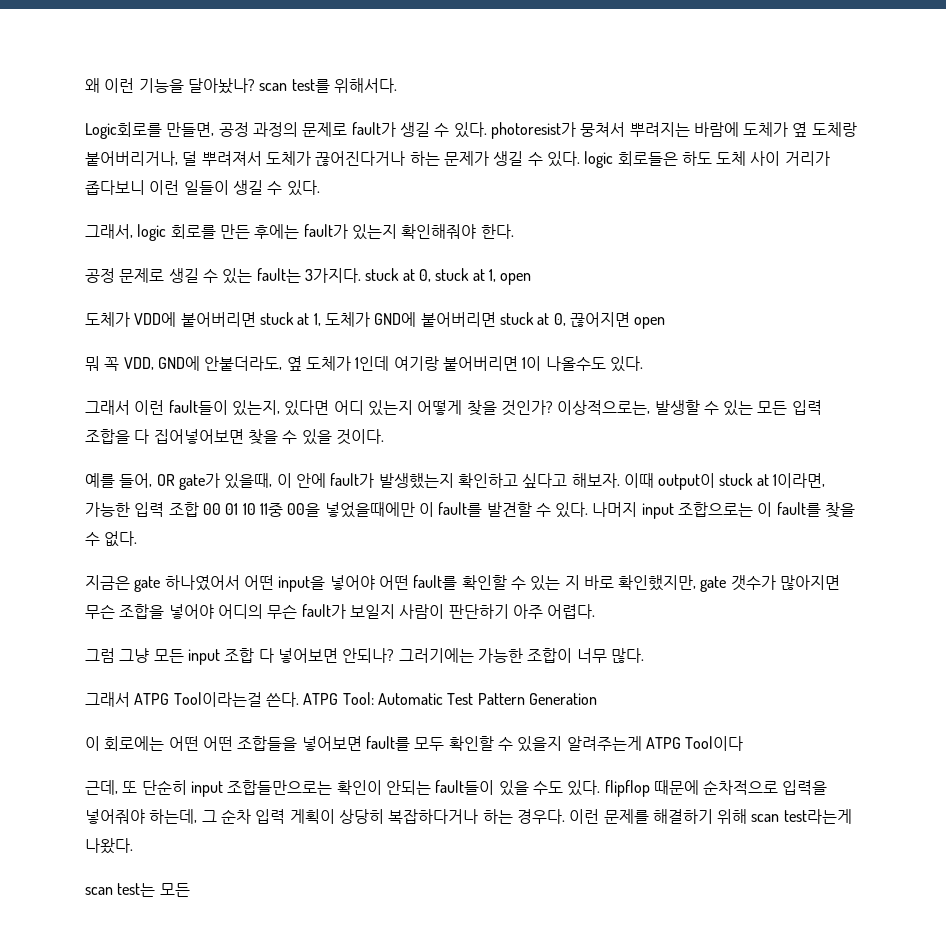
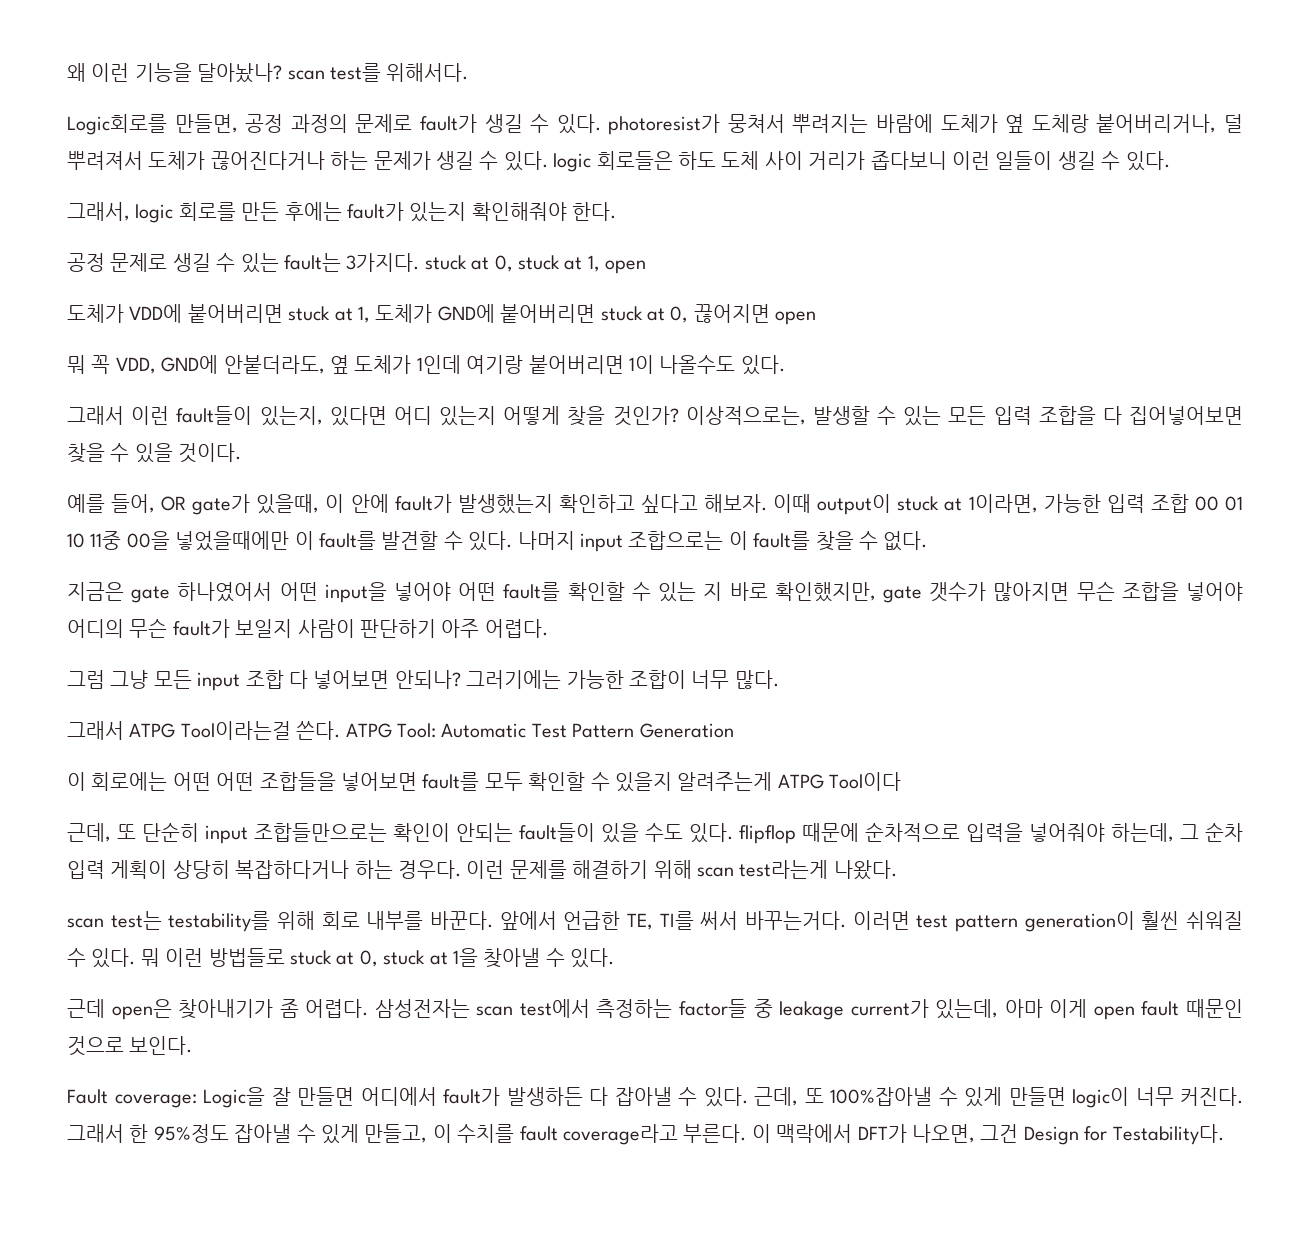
- scan test는 모든
+ scan test는 testability를 위해 회로 내부를 바꾼다. 앞에서 언급한 TE, TI를 써서 바꾸는거다. 이러면 test pattern generation이 훨씬 쉬워질 수 있다. 뭐 이런 방법들로 stuck at 0, stuck at 1을 찾아낼 수 있다.
+ 근데 open은 찾아내기가 좀 어렵다. 삼성전자는 scan test에서 측정하는 factor들 중 leakage current가 있는데, 아마 이게 open fault 때문인 것으로 보인다.
+ Fault coverage: Logic을 잘 만들면 어디에서 fault가 발생하든 다 잡아낼 수 있다. 근데, 또 100%잡아낼 수 있게 만들면 logic이 너무 커진다. 그래서 한 95%정도 잡아낼 수 있게 만들고, 이 수치를 fault coverage라고 부른다. 이 맥락에서 DFT가 나오면, 그건 Design for Testability다.

